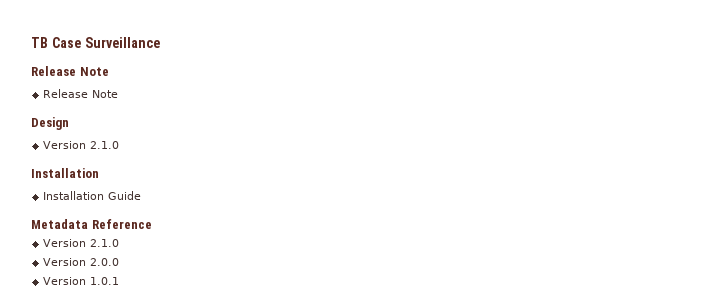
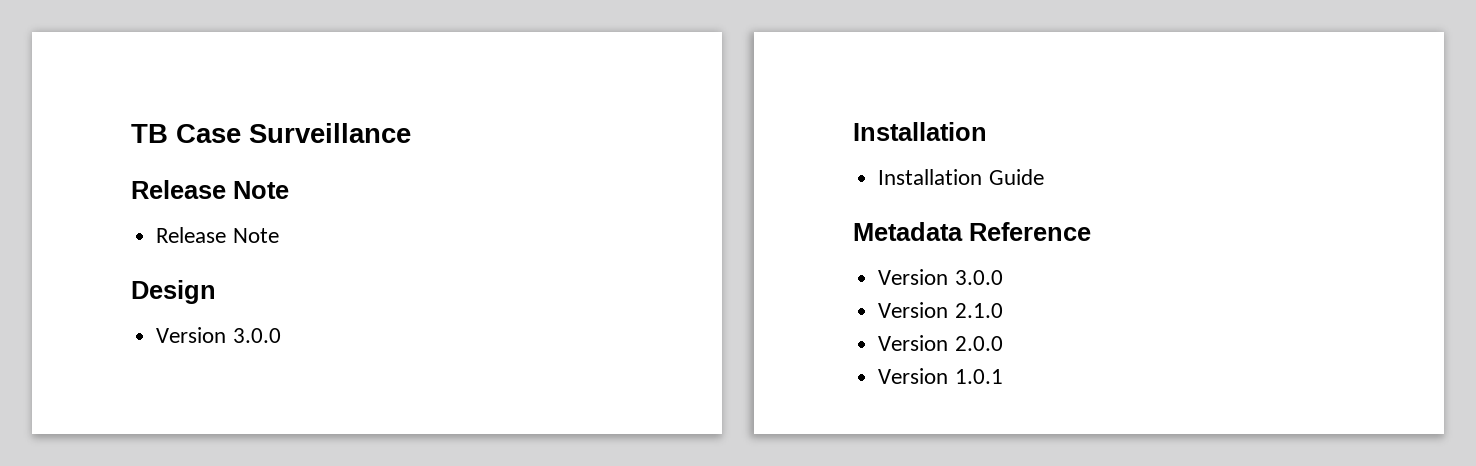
  Design
- Version 2.1.0
+ Version 3.0.0
  Metadata Reference
+ Version 3.0.0

